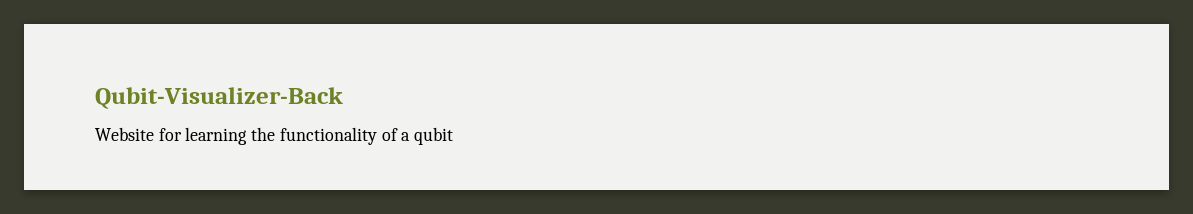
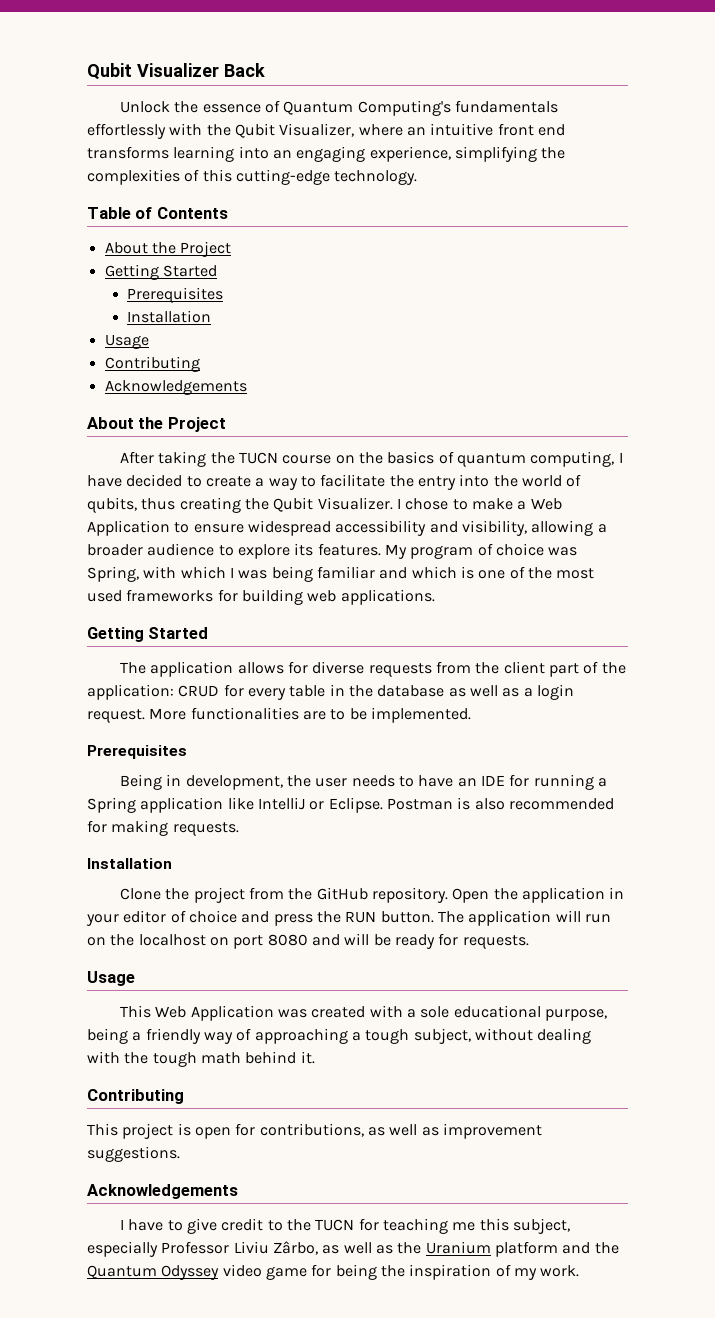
- Qubit-Visualizer-Back
- Website for learning the functionality of a qubit
+ Qubit Visualizer Back
+ Unlock the essence of Quantum Computing's fundamentals effortlessly with the Qubit Visualizer, where an intuitive front end transforms learning into an engaging experience, simplifying the complexities of this cutting-edge technology.
+ Table of Contents
+ About the Project
+ Getting Started
+ Prerequisites
+ Installation
+ Usage
+ Contributing
+ Acknowledgements
+ About the Project
+ After taking the TUCN course on the basics of quantum computing, I have decided to create a way to facilitate the entry into the world of qubits, thus creating the Qubit Visualizer. I chose to make a Web Application to ensure widespread accessibility and visibility, allowing a broader audience to explore its features. My program of choice was Spring, with which I was being familiar and which is one of the most used frameworks for building web applications.
+ Getting Started
+ The application allows for diverse requests from the client part of the application: CRUD for every table in the database as well as a login request. More functionalities are to be implemented.
+ Prerequisites
+ Being in development, the user needs to have an IDE for running a Spring application like IntelliJ or Eclipse. Postman is also recommended for making requests.
+ Installation
+ Clone the project from the GitHub repository. Open the application in your editor of choice and press the RUN button. The application will run on the localhost on port 8080 and will be ready for requests.
+ Usage
+ This Web Application was created with a sole educational purpose, being a friendly way of approaching a tough subject, without dealing with the tough math behind it.
+ Contributing
+ This project is open for contributions, as well as improvement suggestions.
+ Acknowledgements
+ I have to give credit to the TUCN for teaching me this subject, especially Professor Liviu Zârbo, as well as the Uranium platform and the Quantum Odyssey video game for being the inspiration of my work.

